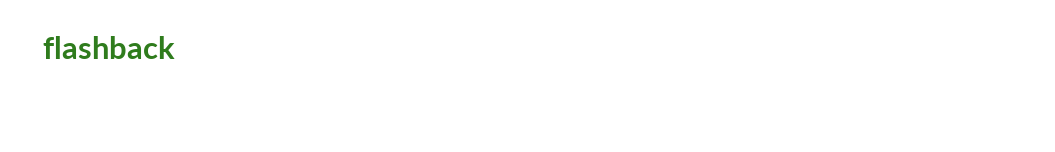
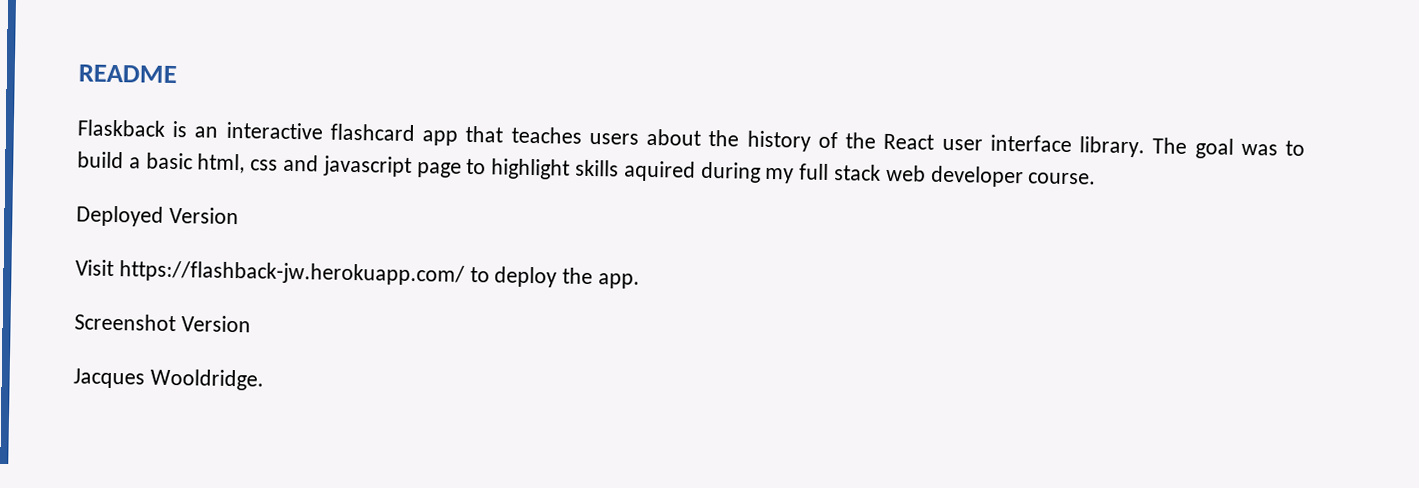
- flashback
+ README
+ Flaskback is an interactive flashcard app that teaches users about the history of the React user interface library. The goal was to build a basic html, css and javascript page to highlight skills aquired during my full stack web developer course.
+ Deployed Version
+ Visit https://flashback-jw.herokuapp.com/ to deploy the app.
+ Screenshot Version
+ Jacques Wooldridge.

